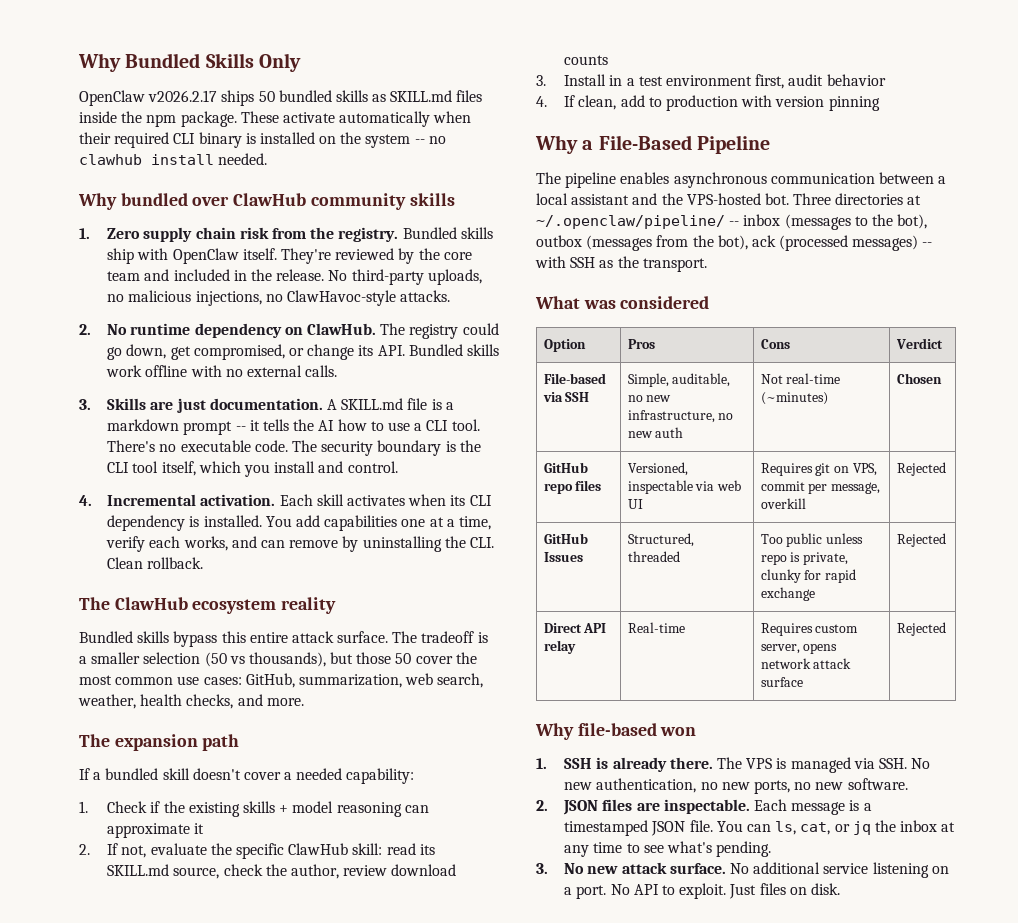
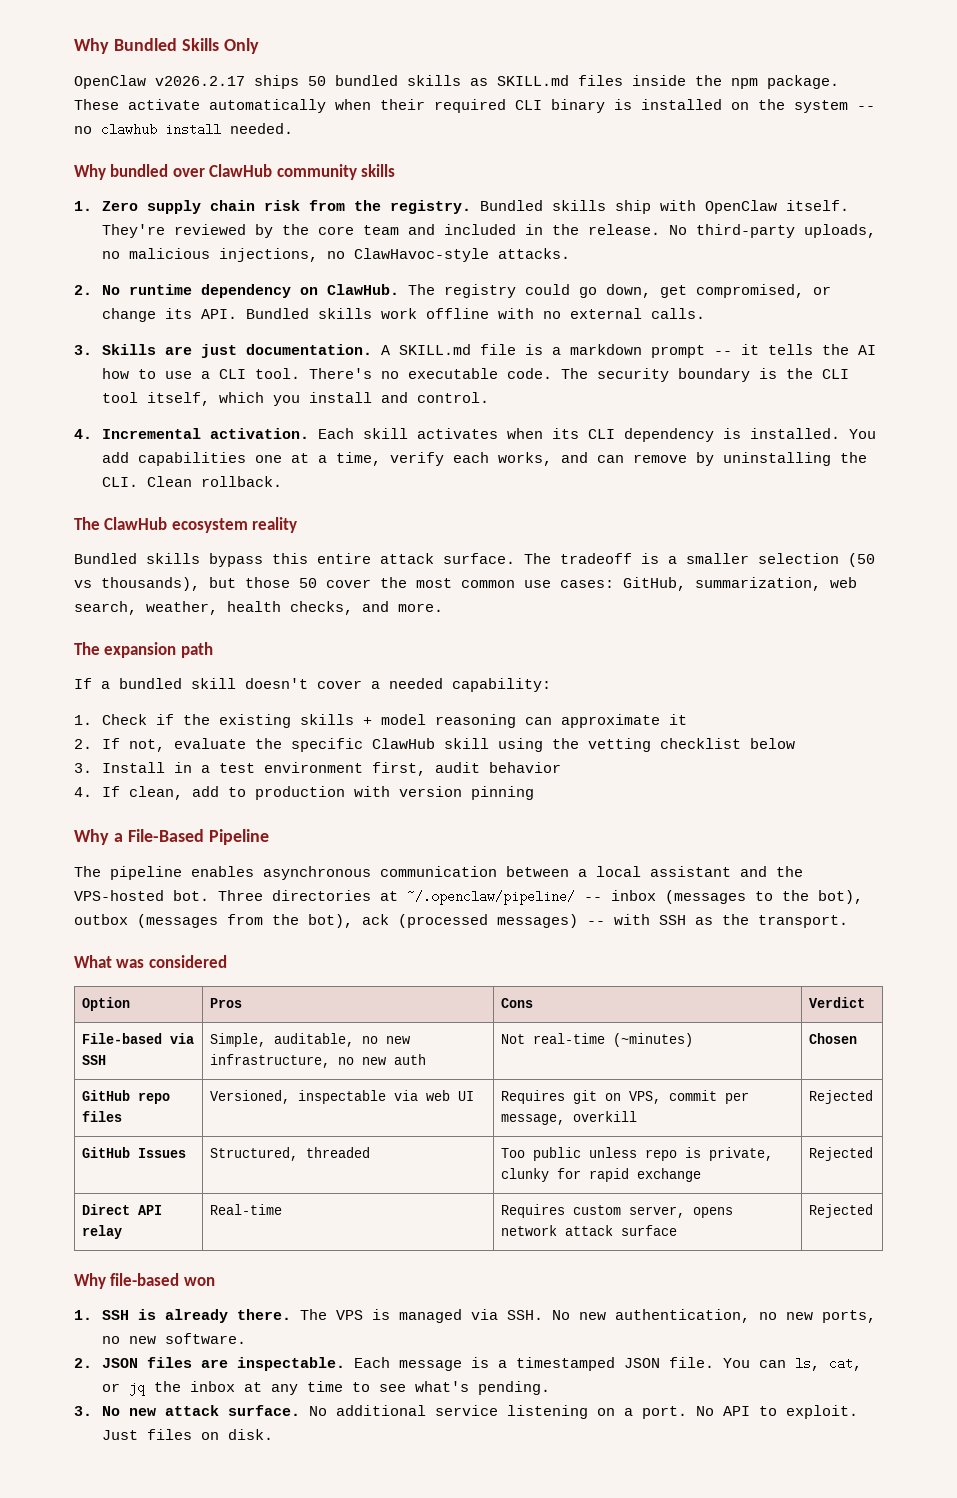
- 2. If not, evaluate the specific ClawHub skill: read its SKILL.md source, check the author, review download counts
+ 2. If not, evaluate the specific ClawHub skill using the vetting checklist below

